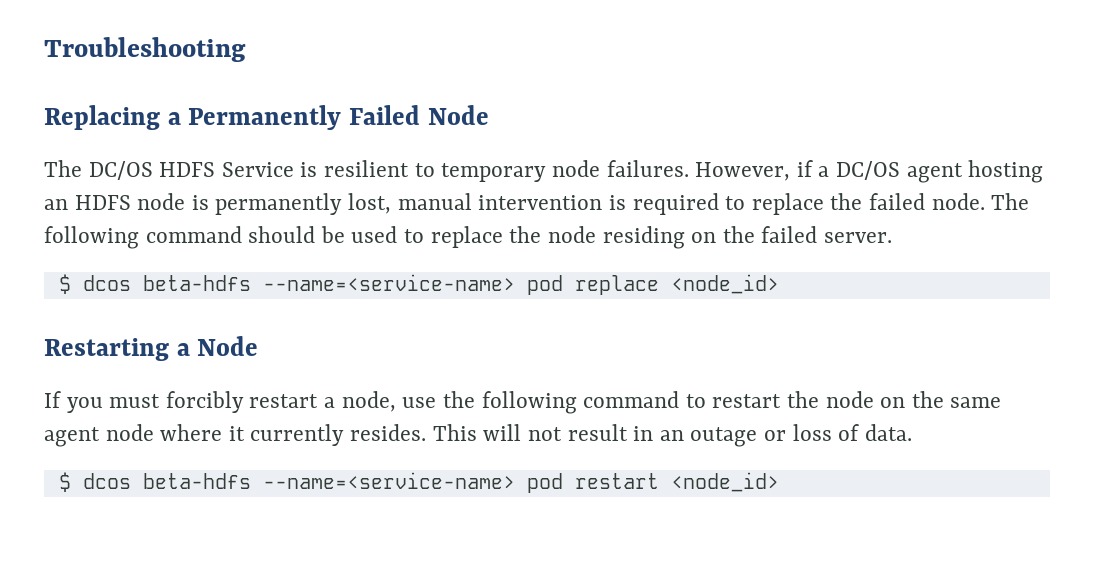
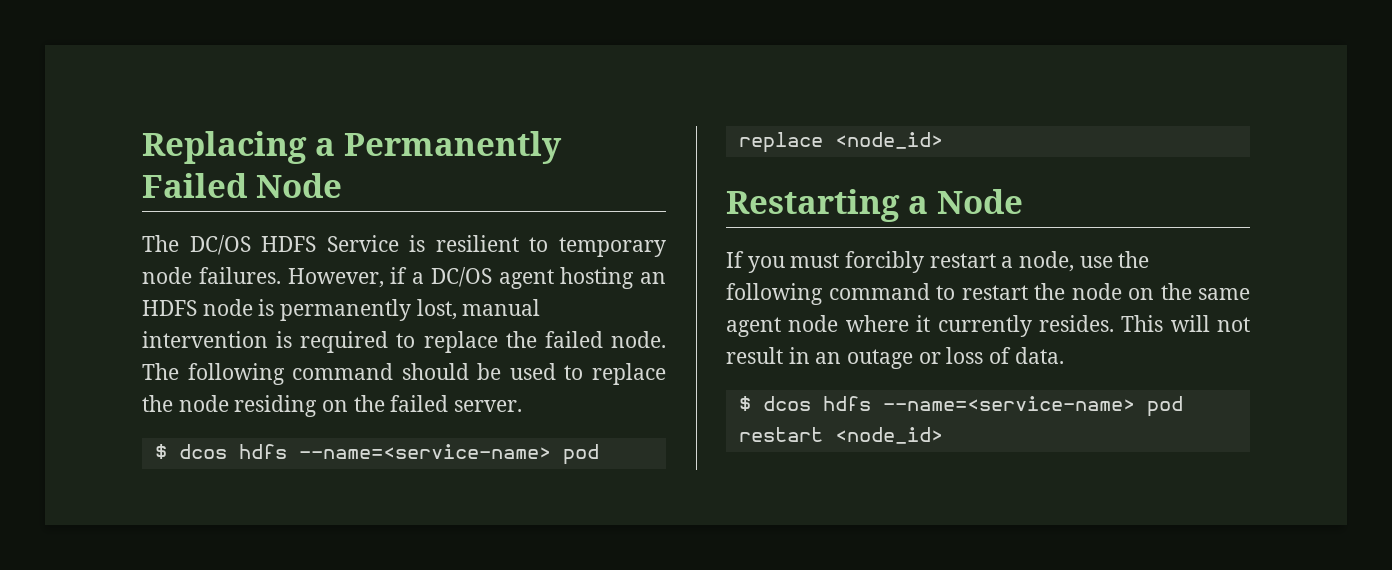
- Troubleshooting
- $ dcos beta-hdfs --name=<service-name> pod replace <node_id>
+ $ dcos hdfs --name=<service-name> pod replace <node_id>
- $ dcos beta-hdfs --name=<service-name> pod restart <node_id>
+ $ dcos hdfs --name=<service-name> pod restart <node_id>

